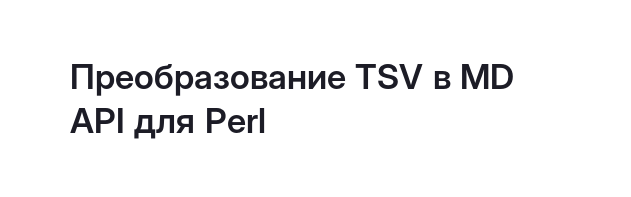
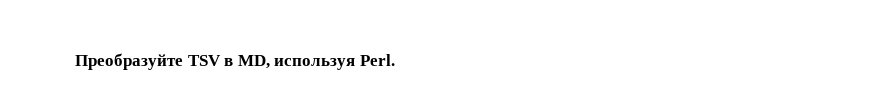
- Преобразование TSV в MD API для Perl
+ Преобразуйте TSV в MD, используя Perl.

